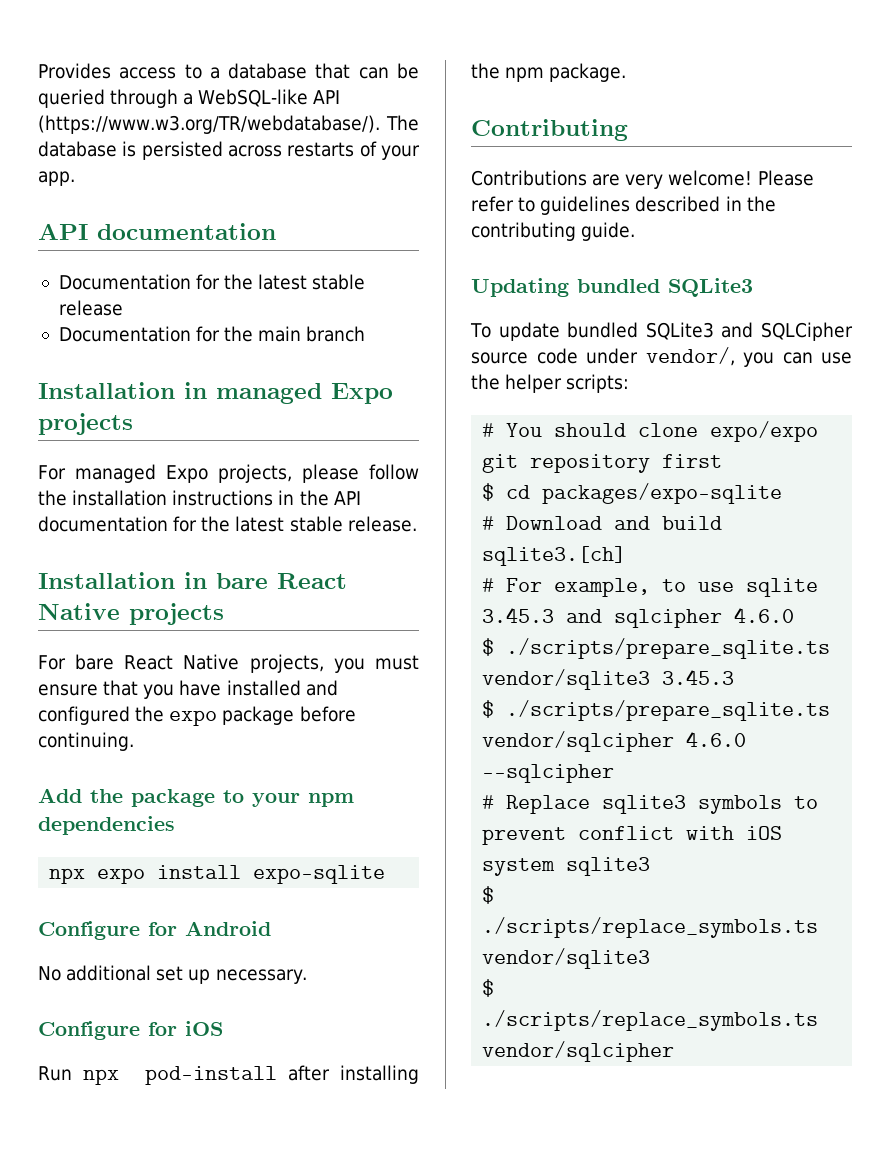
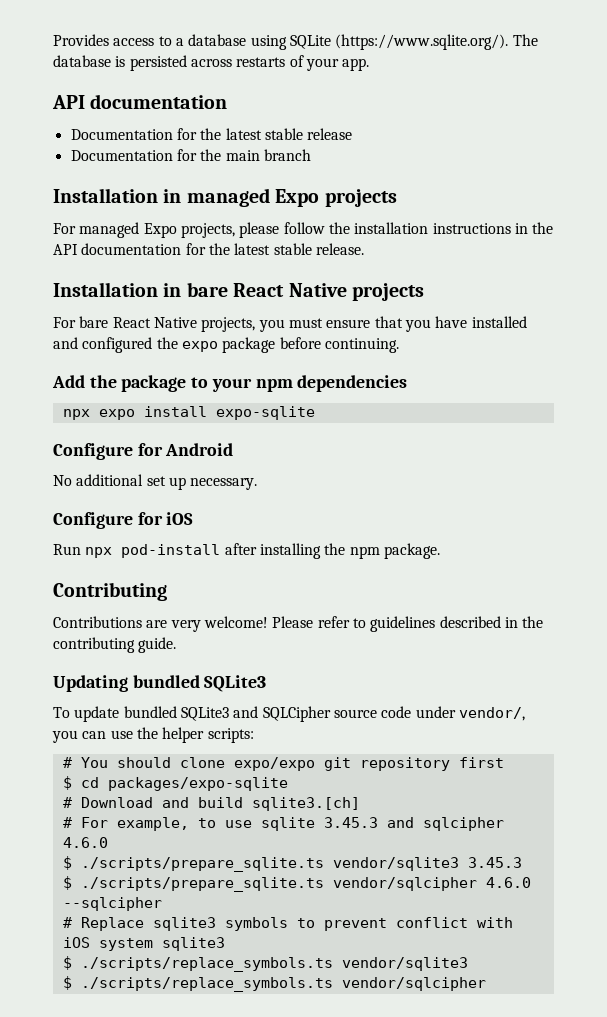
- Provides access to a database that can be queried through a WebSQL-like API (https://www.w3.org/TR/webdatabase/). The database is persisted across restarts of your app.
+ Provides access to a database using SQLite (https://www.sqlite.org/). The database is persisted across restarts of your app.

